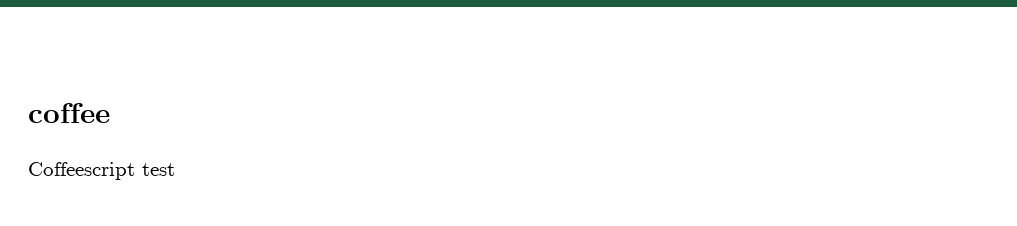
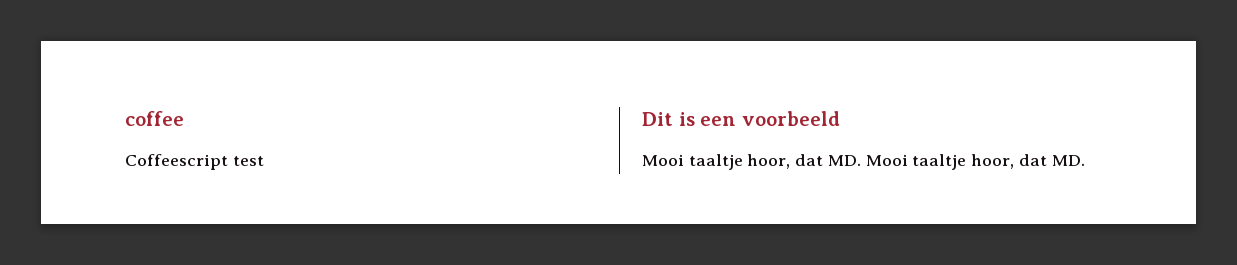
+ Dit is een voorbeeld
+ Mooi taaltje hoor, dat MD. Mooi taaltje hoor, dat MD.

